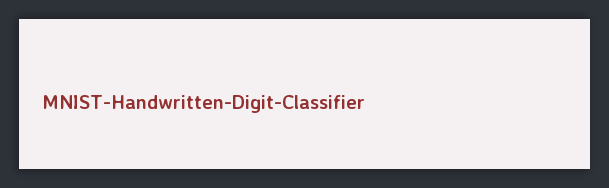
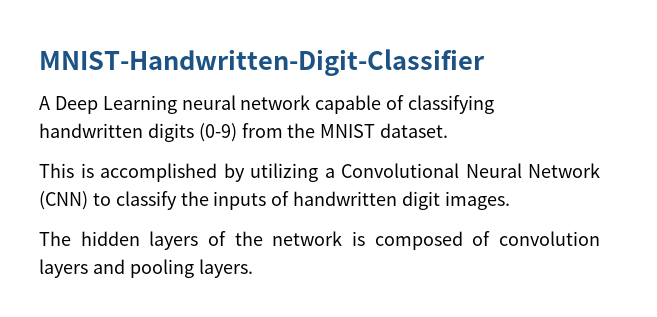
+ A Deep Learning neural network capable of classifying handwritten digits (0-9) from the MNIST dataset.
+ This is accomplished by utilizing a Convolutional Neural Network (CNN) to classify the inputs of handwritten digit images.
+ The hidden layers of the network is composed of convolution layers and pooling layers.

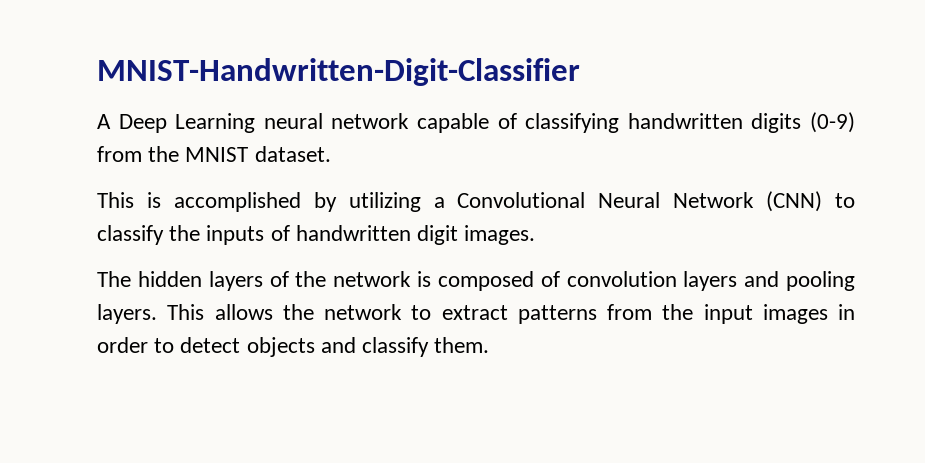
+ This allows the network to extract patterns from the input images in order to detect objects and classify them.

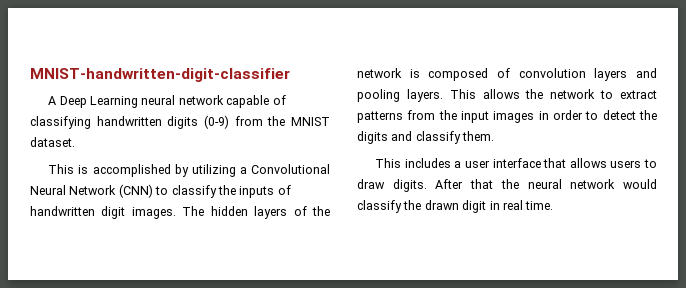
- MNIST-Handwritten-Digit-Classifier
+ MNIST-handwritten-digit-classifier
- This is accomplished by utilizing a Convolutional Neural Network (CNN) to classify the inputs of handwritten digit images.
- The hidden layers of the network is composed of convolution layers and pooling layers.
+ This is accomplished by utilizing a Convolutional Neural Network (CNN) to classify the inputs of handwritten digit images. The hidden layers of the network is composed of convolution layers and pooling layers.
- This allows the network to extract patterns from the input images in order to detect objects and classify them.
+ This allows the network to extract patterns from the input images in order to detect the digits and classify them.
+ This includes a user interface that allows users to draw digits. After that the neural network would classify the drawn digit in real time.

